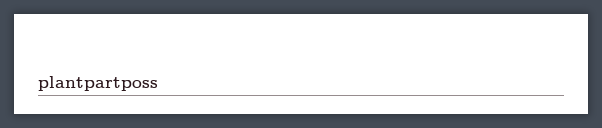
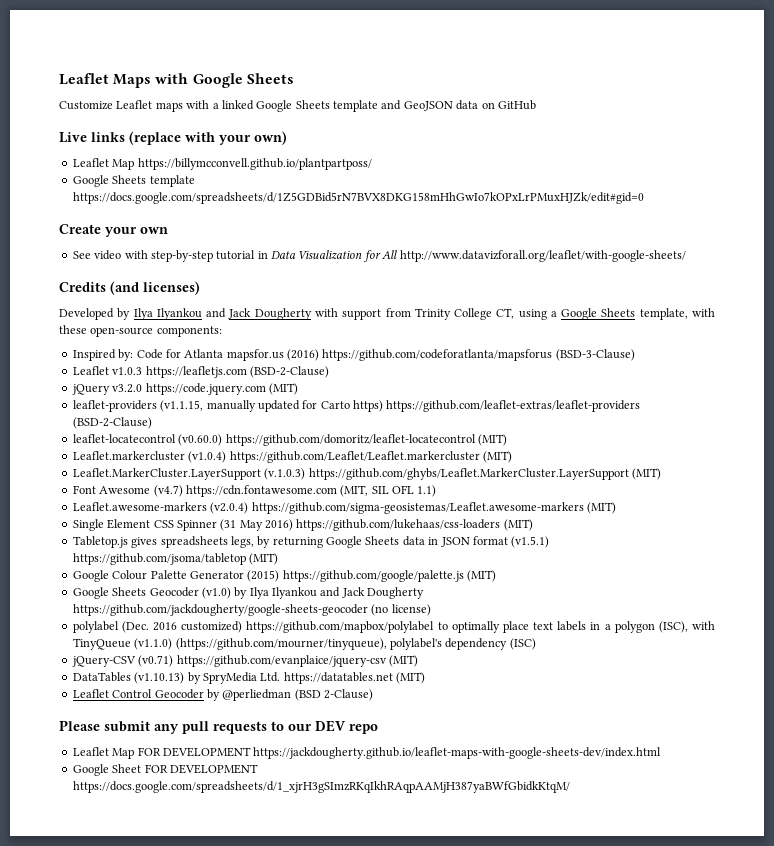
- plantpartposs
+ Leaflet Maps with Google Sheets
+ Customize Leaflet maps with a linked Google Sheets template and GeoJSON data on GitHub
+ Live links (replace with your own)
+ Leaflet Map https://billymcconvell.github.io/plantpartposs/
+ Google Sheets template https://docs.google.com/spreadsheets/d/1Z5GDBid5rN7BVX8DKG158mHhGwIo7kOPxLrPMuxHJZk/edit#gid=0
+ Create your own
+ See video with step-by-step tutorial in Data Visualization for All http://www.datavizforall.org/leaflet/with-google-sheets/
+ Credits (and licenses)
+ Developed by Ilya Ilyankou and Jack Dougherty with support from Trinity College CT, using a Google Sheets template, with these open-source components:
+ Inspired by: Code for Atlanta mapsfor.us (2016) https://github.com/codeforatlanta/mapsforus (BSD-3-Clause)
+ Leaflet v1.0.3 https://leafletjs.com (BSD-2-Clause)
+ jQuery v3.2.0 https://code.jquery.com (MIT)
+ leaflet-providers (v1.1.15, manually updated for Carto https) https://github.com/leaflet-extras/leaflet-providers (BSD-2-Clause)
+ leaflet-locatecontrol (v0.60.0) https://github.com/domoritz/leaflet-locatecontrol (MIT)
+ Leaflet.markercluster (v1.0.4) https://github.com/Leaflet/Leaflet.markercluster (MIT)
+ Leaflet.MarkerCluster.LayerSupport (v.1.0.3) https://github.com/ghybs/Leaflet.MarkerCluster.LayerSupport (MIT)
+ Font Awesome (v4.7) https://cdn.fontawesome.com (MIT, SIL OFL 1.1)
+ Leaflet.awesome-markers (v2.0.4) https://github.com/sigma-geosistemas/Leaflet.awesome-markers (MIT)
+ Single Element CSS Spinner (31 May 2016) https://github.com/lukehaas/css-loaders (MIT)
+ Tabletop.js gives spreadsheets legs, by returning Google Sheets data in JSON format (v1.5.1) https://github.com/jsoma/tabletop (MIT)
+ Google Colour Palette Generator (2015) https://github.com/google/palette.js (MIT)
+ Google Sheets Geocoder (v1.0) by Ilya Ilyankou and Jack Dougherty https://github.com/jackdougherty/google-sheets-geocoder (no license)
+ polylabel (Dec. 2016 customized) https://github.com/mapbox/polylabel to optimally place text labels in a polygon (ISC), with TinyQueue (v1.1.0) (https://github.com/mourner/tinyqueue), polylabel's dependency (ISC)
+ jQuery-CSV (v0.71) https://github.com/evanplaice/jquery-csv (MIT)
+ DataTables (v1.10.13) by SpryMedia Ltd. https://datatables.net (MIT)
+ Leaflet Control Geocoder by @perliedman (BSD 2-Clause)
+ Please submit any pull requests to our DEV repo
+ Leaflet Map FOR DEVELOPMENT https://jackdougherty.github.io/leaflet-maps-with-google-sheets-dev/index.html
+ Google Sheet FOR DEVELOPMENT https://docs.google.com/spreadsheets/d/1_xjrH3gSImzRKqIkhRAqpAAMjH387yaBWfGbidkKtqM/

